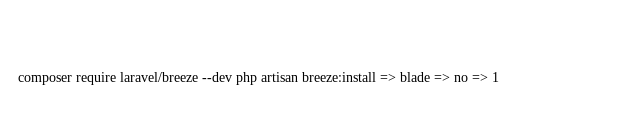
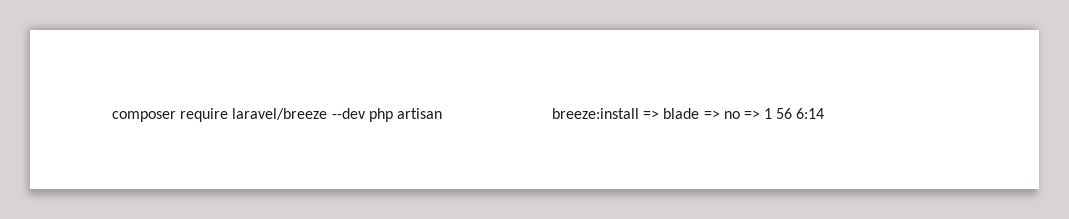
- composer require laravel/breeze --dev php artisan breeze:install => blade => no => 1
+ composer require laravel/breeze --dev php artisan breeze:install => blade => no => 1 56 6:14

